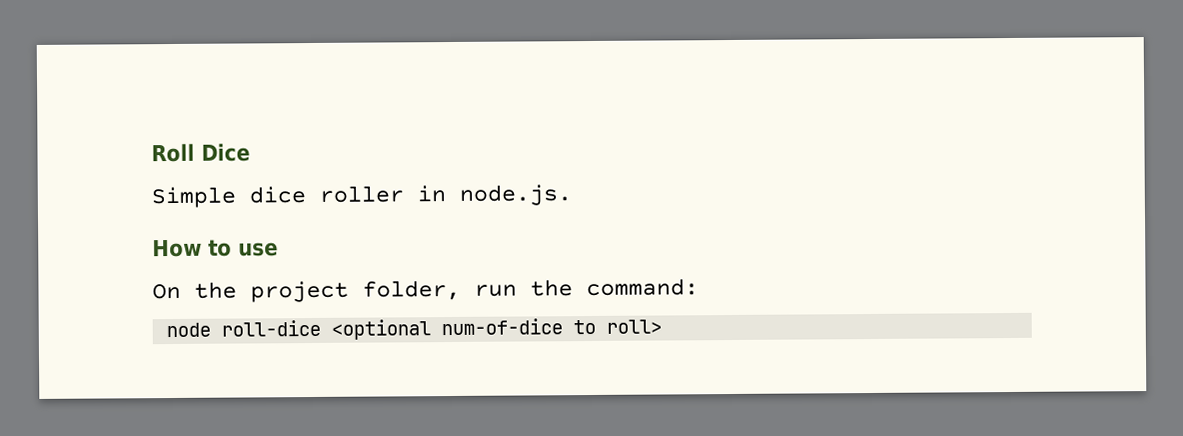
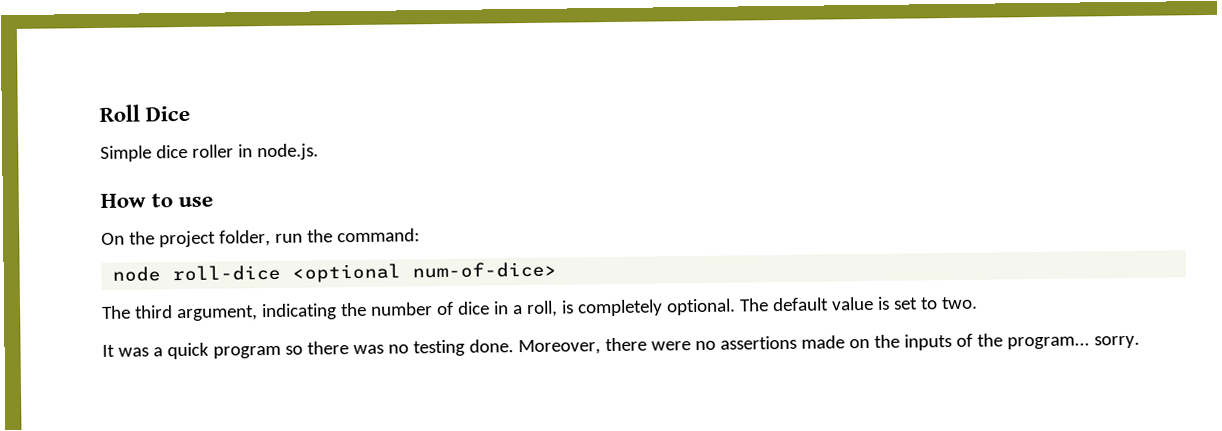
- node roll-dice <optional num-of-dice to roll>
+ node roll-dice <optional num-of-dice>
+ The third argument, indicating the number of dice in a roll, is completely optional. The default value is set to two.
+ It was a quick program so there was no testing done. Moreover, there were no assertions made on the inputs of the program... sorry.

